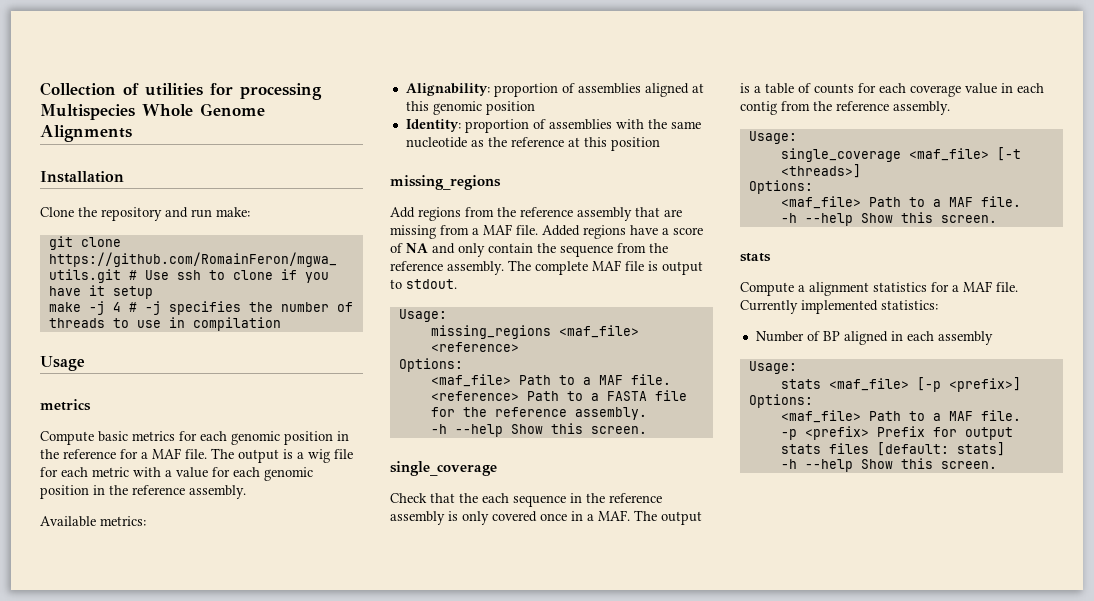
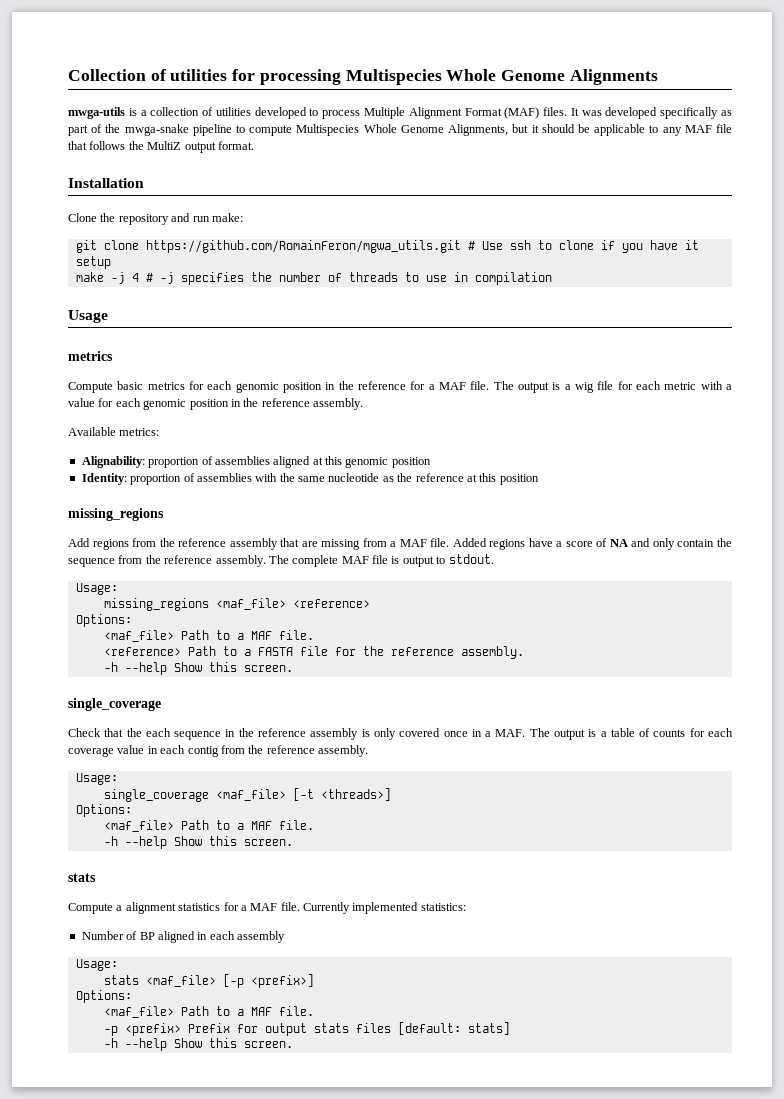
+ mwga-utils is a collection of utilities developed to process Multiple Alignment Format (MAF) files. It was developed specifically as part of the mwga-snake pipeline to compute Multispecies Whole Genome Alignments, but it should be applicable to any MAF file that follows the MultiZ output format.

